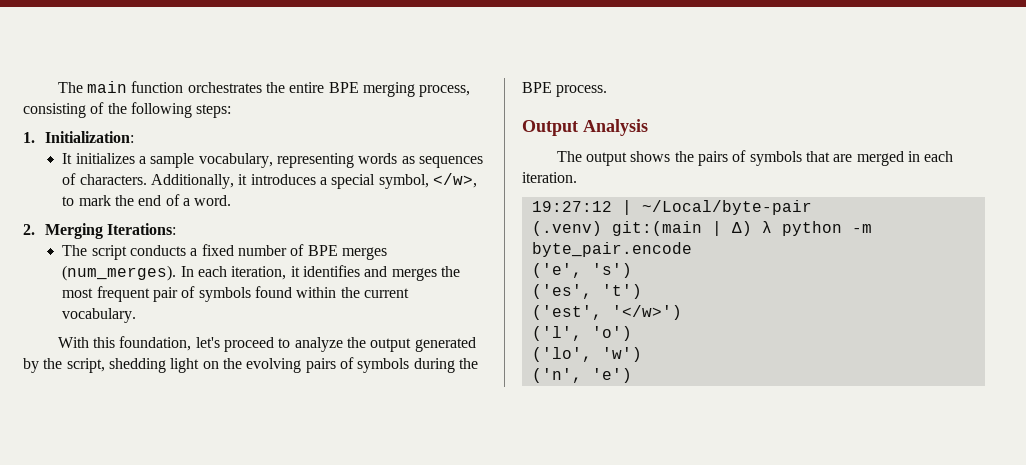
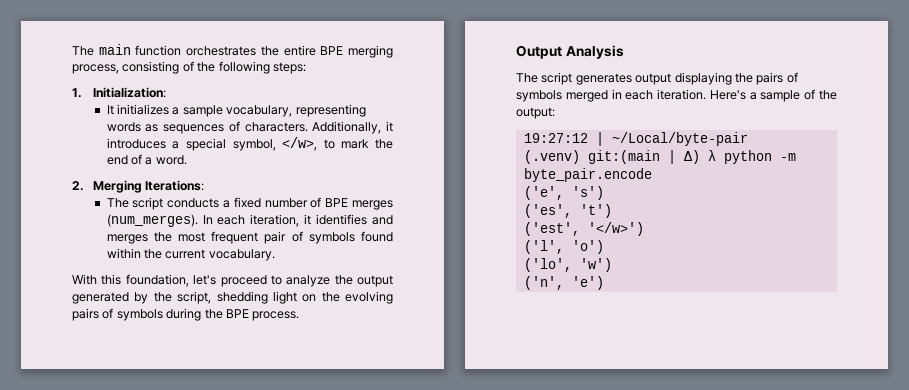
- The output shows the pairs of symbols that are merged in each iteration.
+ The script generates output displaying the pairs of symbols merged in each iteration. Here's a sample of the output:

